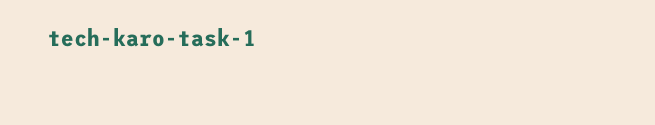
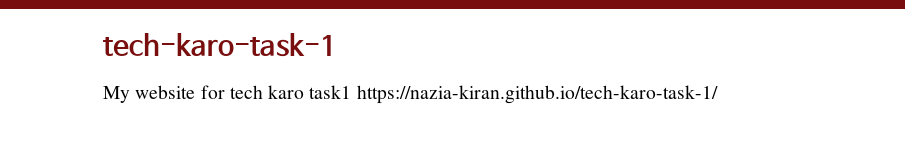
+ My website for tech karo task1 https://nazia-kiran.github.io/tech-karo-task-1/

